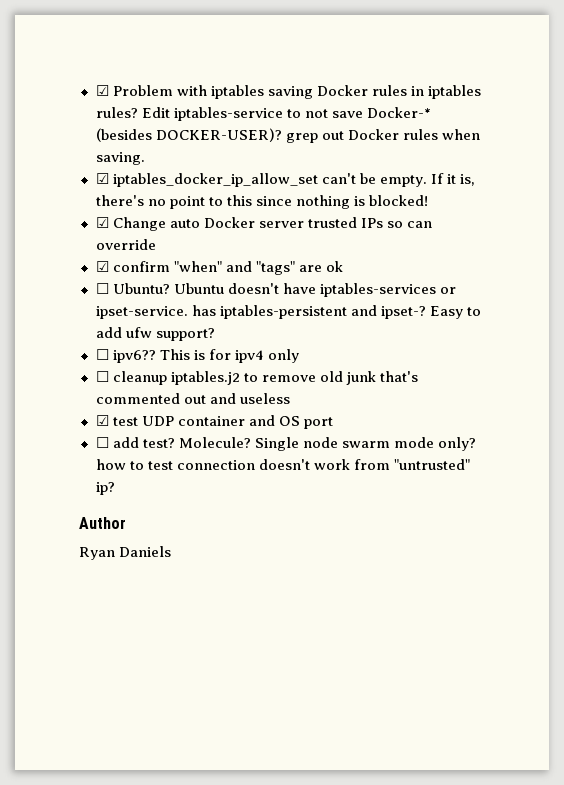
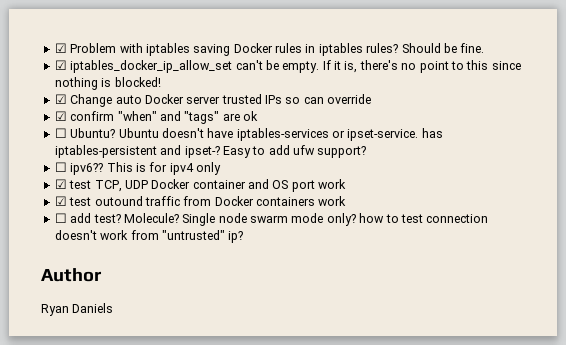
- Edit iptables-service to not save Docker-* (besides DOCKER-USER)? grep out Docker rules when saving.
+ Should be fine.
- ☐ cleanup iptables.j2 to remove old junk that's commented out and useless
- ☑ test UDP container and OS port
+ ☑ test TCP, UDP Docker container and OS port work
+ ☑ test outound traffic from Docker containers work

